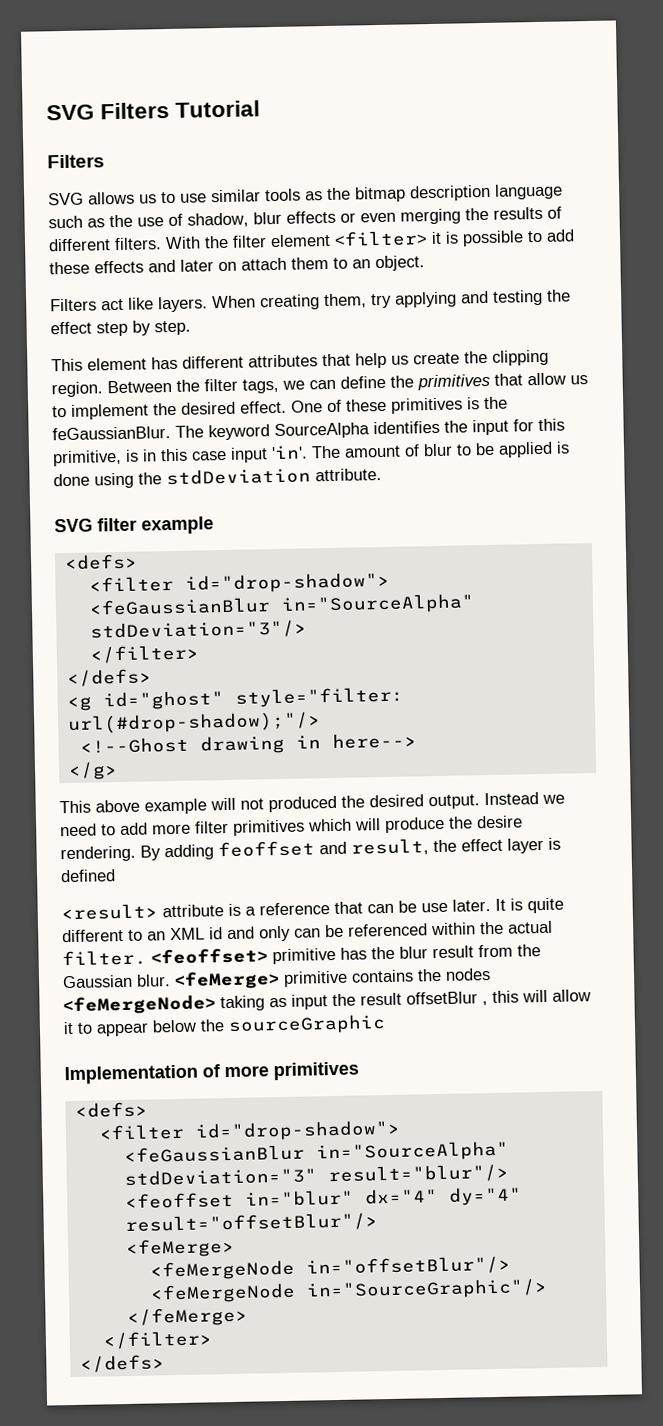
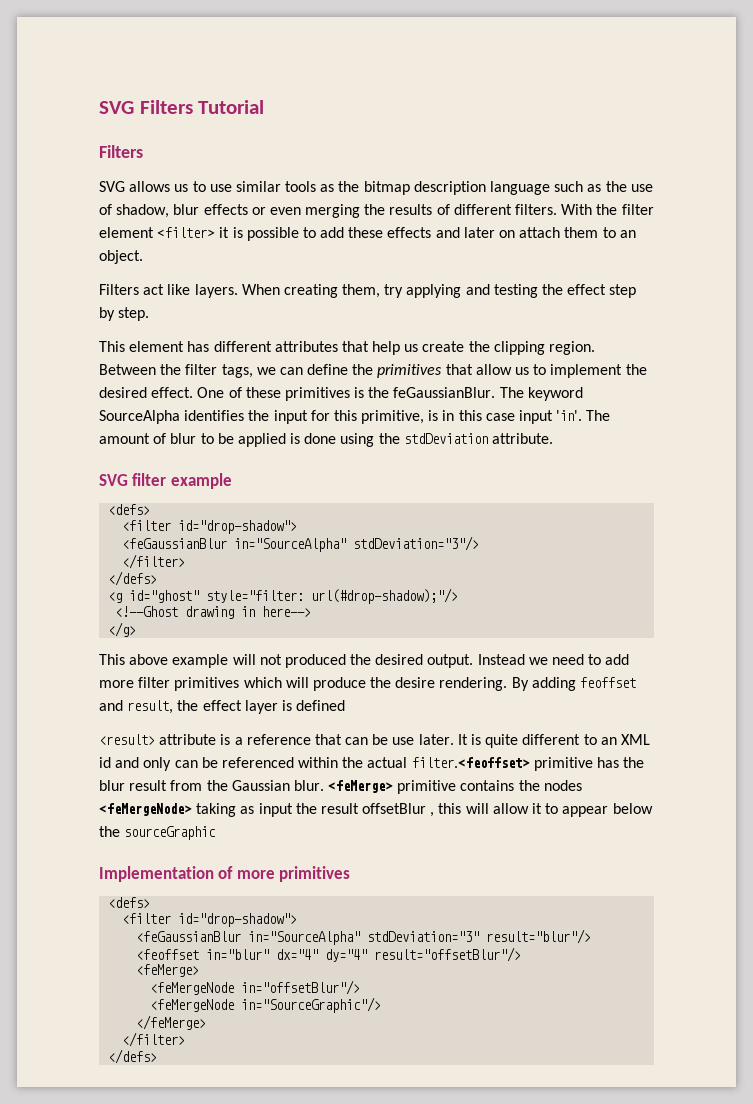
- It is quite different to an XML id and only can be referenced within the actual filter. <feoffset> primitive has the blur result from the Gaussian blur.
+ It is quite different to an XML id and only can be referenced within the actual filter.<feoffset> primitive has the blur result from the Gaussian blur.

